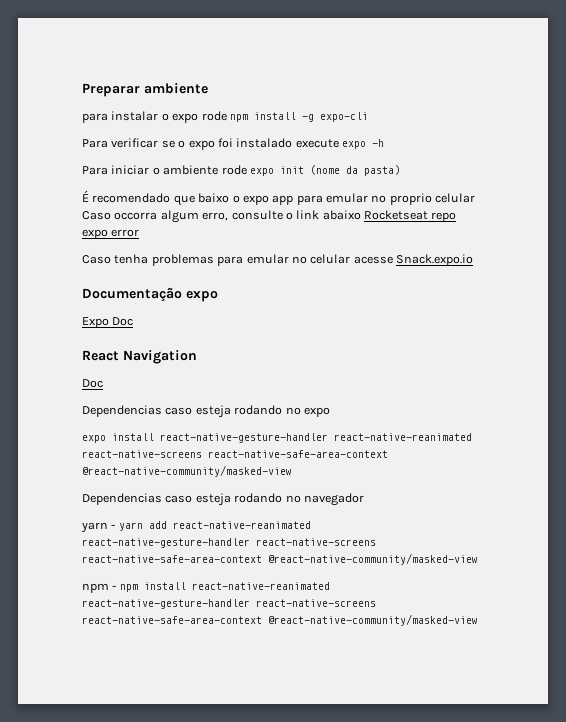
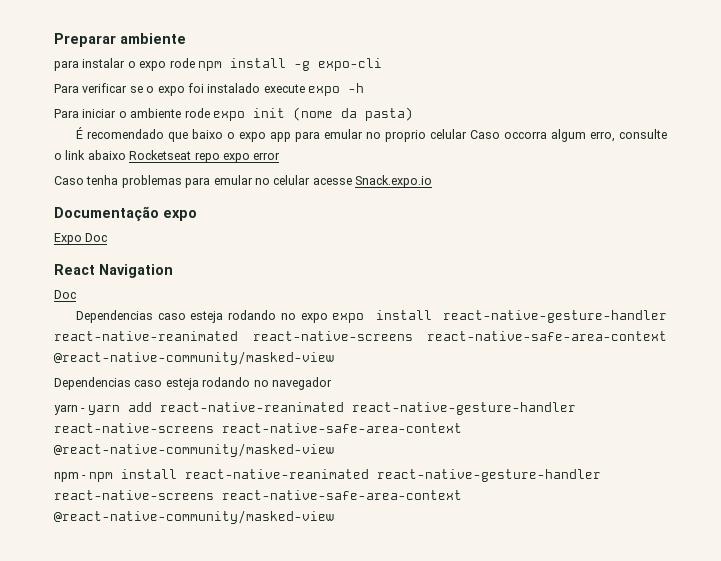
- Dependencias caso esteja rodando no expo
- expo install react-native-gesture-handler react-native-reanimated react-native-screens react-native-safe-area-context @react-native-community/masked-view
+ Dependencias caso esteja rodando no expo expo install react-native-gesture-handler react-native-reanimated react-native-screens react-native-safe-area-context @react-native-community/masked-view

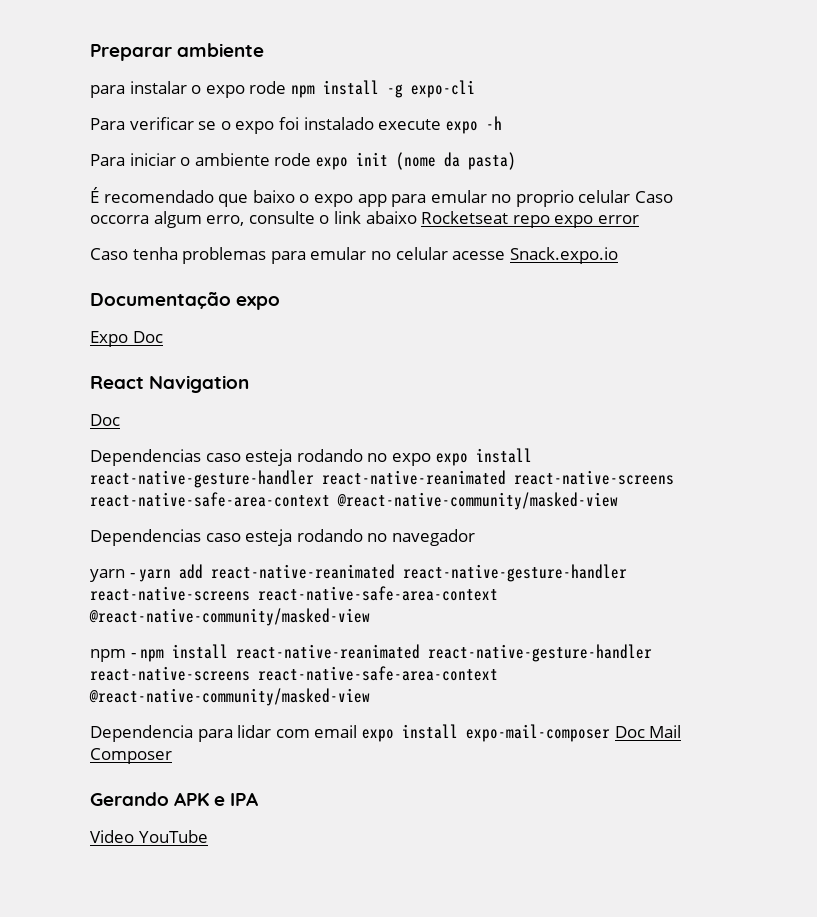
+ Dependencia para lidar com email expo install expo-mail-composer Doc Mail Composer
+ Gerando APK e IPA
+ Video YouTube

